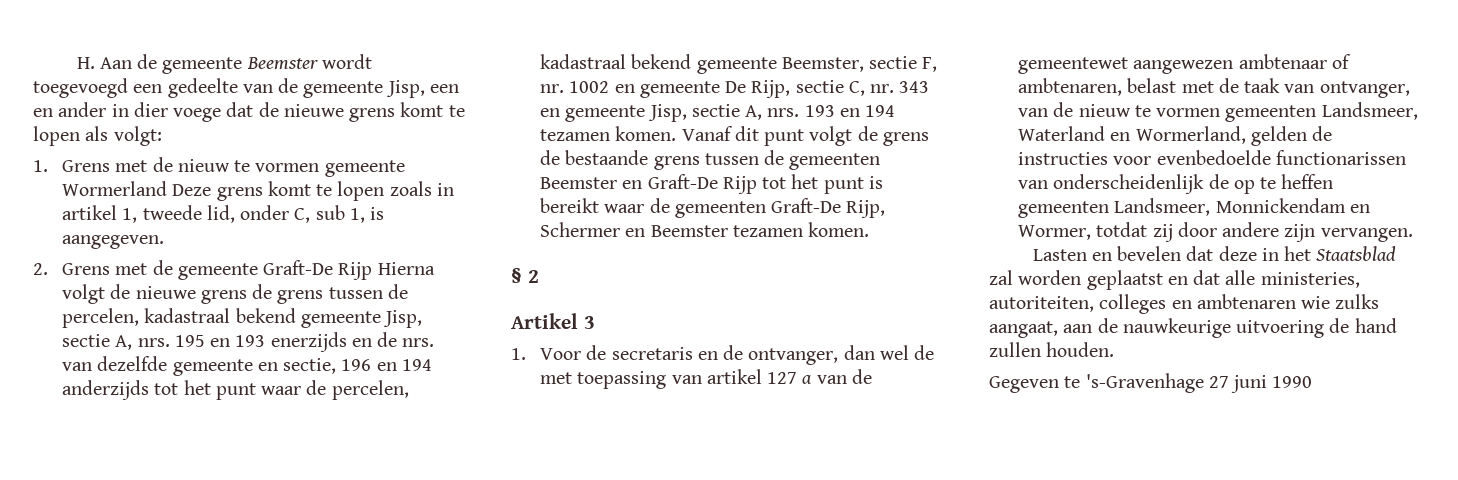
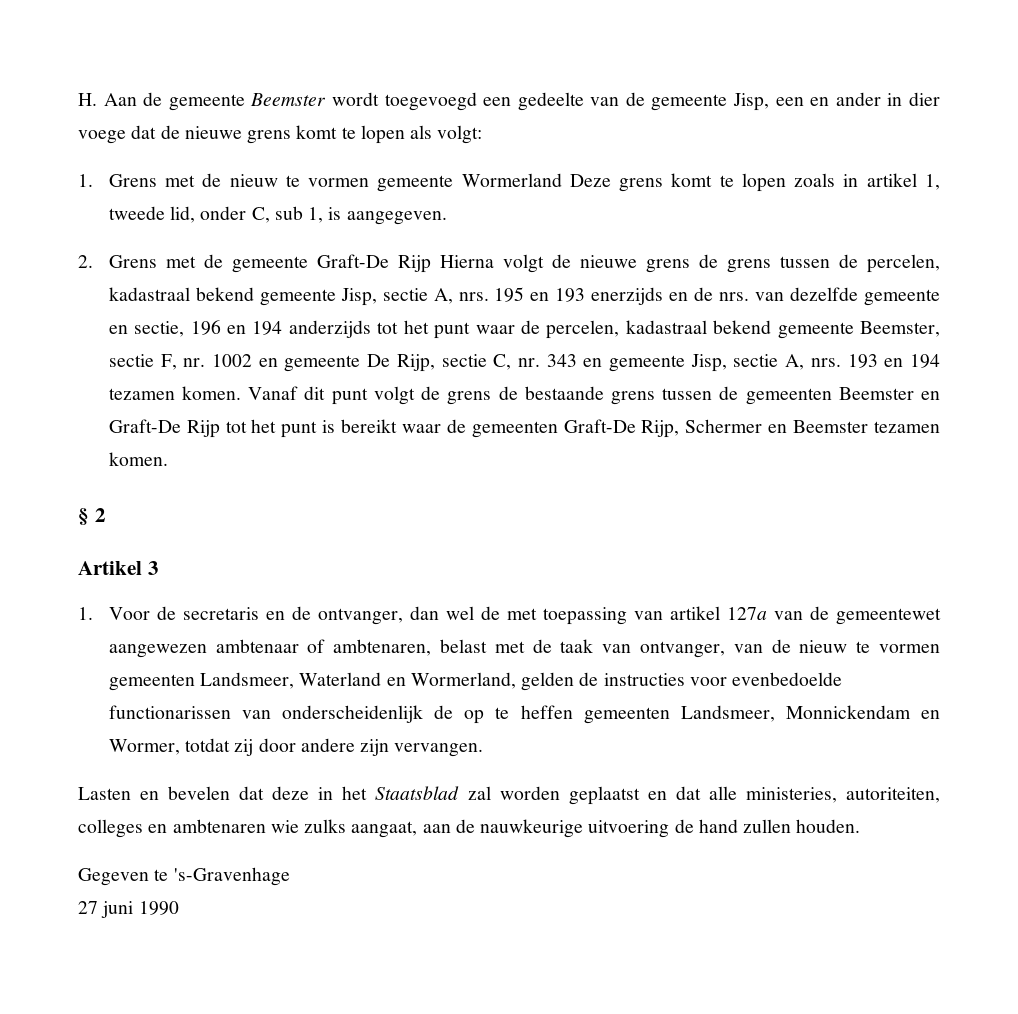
- 1. Voor de secretaris en de ontvanger, dan wel de met toepassing van artikel 127 a van de gemeentewet aangewezen ambtenaar of ambtenaren, belast met de taak van ontvanger, van de nieuw te vormen gemeenten Landsmeer, Waterland en Wormerland, gelden de instructies voor evenbedoelde functionarissen van onderscheidenlijk de op te heffen gemeenten Landsmeer, Monnickendam en Wormer, totdat zij door andere zijn vervangen.
+ 1. Voor de secretaris en de ontvanger, dan wel de met toepassing van artikel 127a van de gemeentewet aangewezen ambtenaar of ambtenaren, belast met de taak van ontvanger, van de nieuw te vormen gemeenten Landsmeer, Waterland en Wormerland, gelden de instructies voor evenbedoelde functionarissen van onderscheidenlijk de op te heffen gemeenten Landsmeer, Monnickendam en Wormer, totdat zij door andere zijn vervangen.
- Gegeven te 's-Gravenhage 27 juni 1990
+ Gegeven te 's-Gravenhage
+ 27 juni 1990

